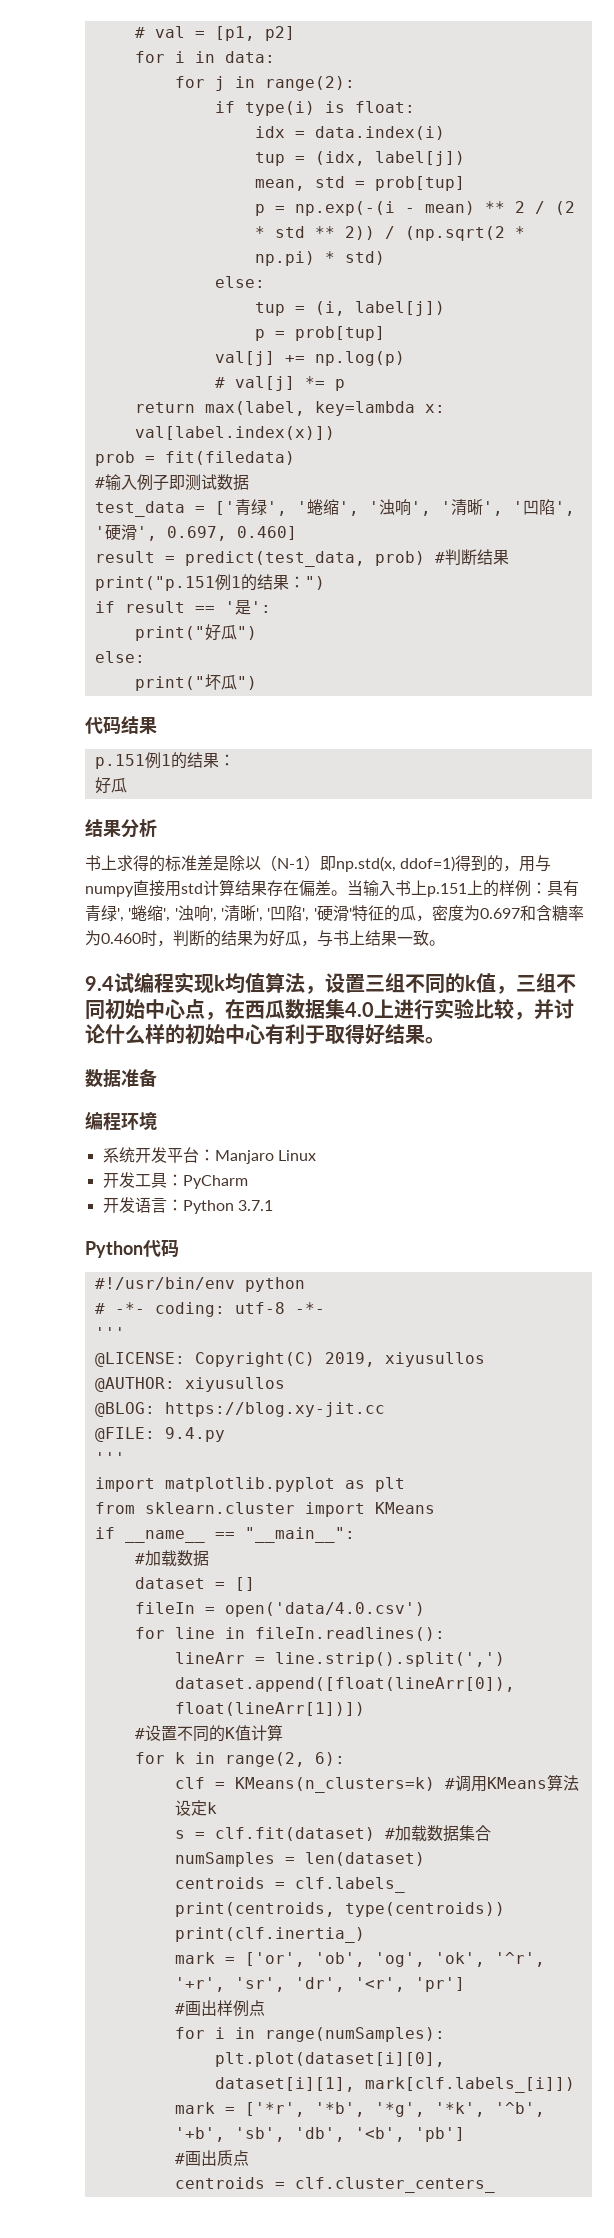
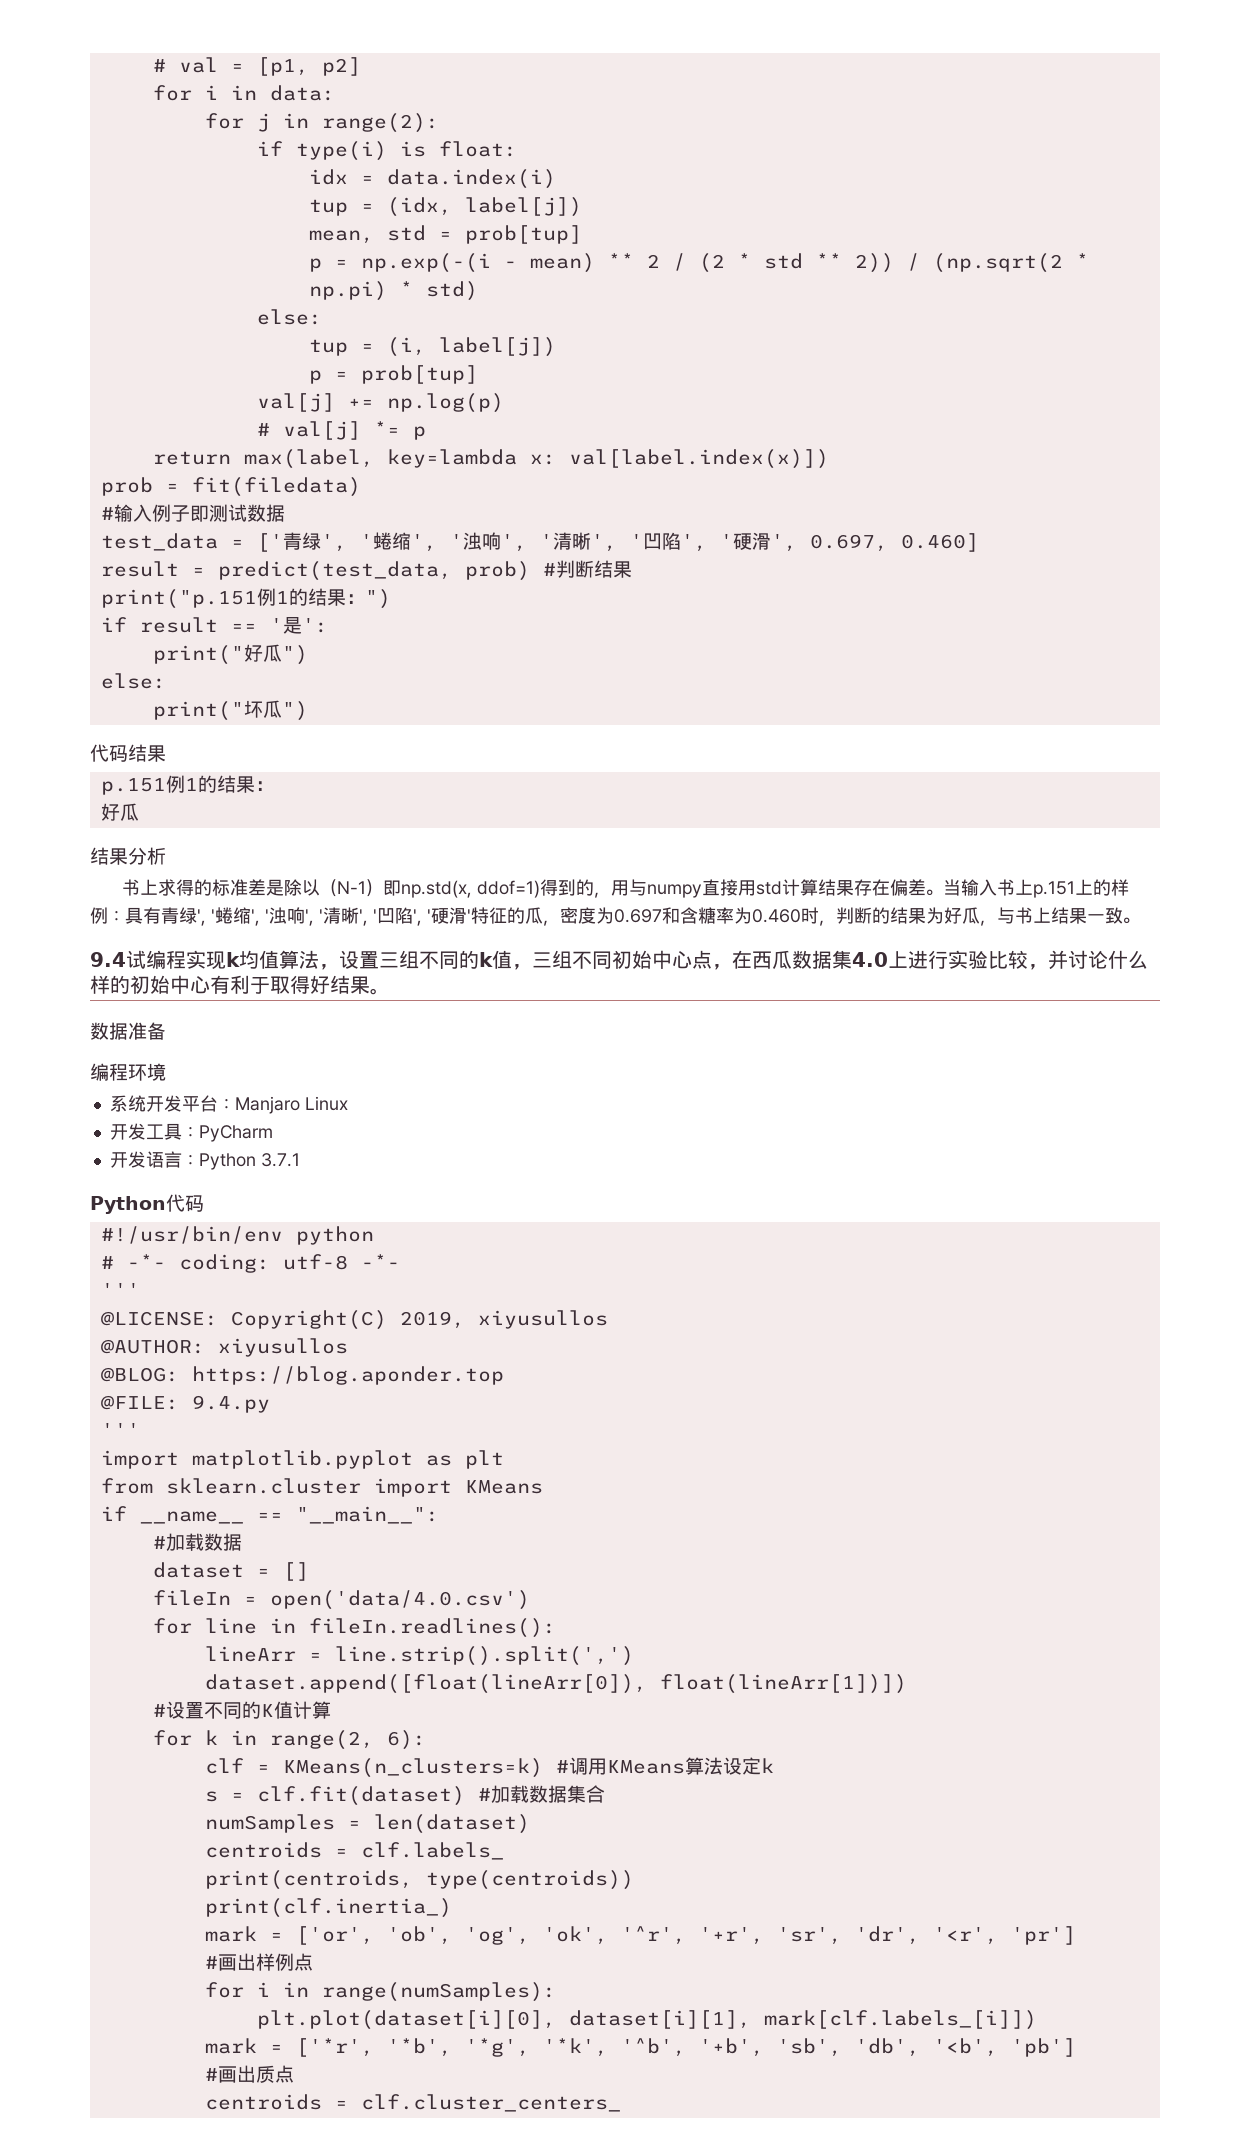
- @BLOG: https://blog.xy-jit.cc
+ @BLOG: https://blog.aponder.top

